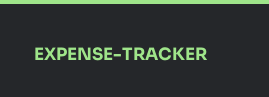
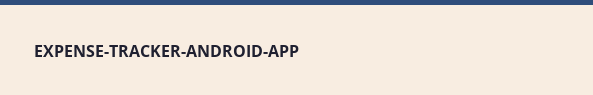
- EXPENSE-TRACKER
+ EXPENSE-TRACKER-ANDROID-APP

